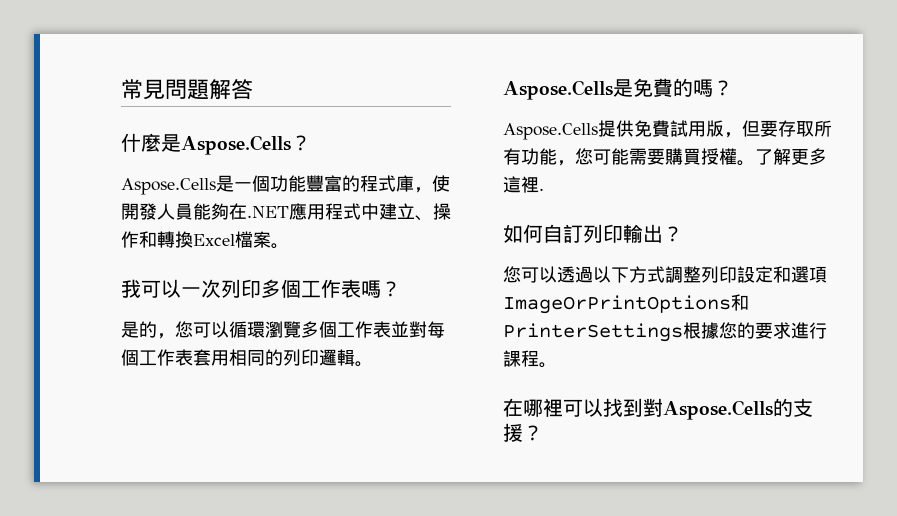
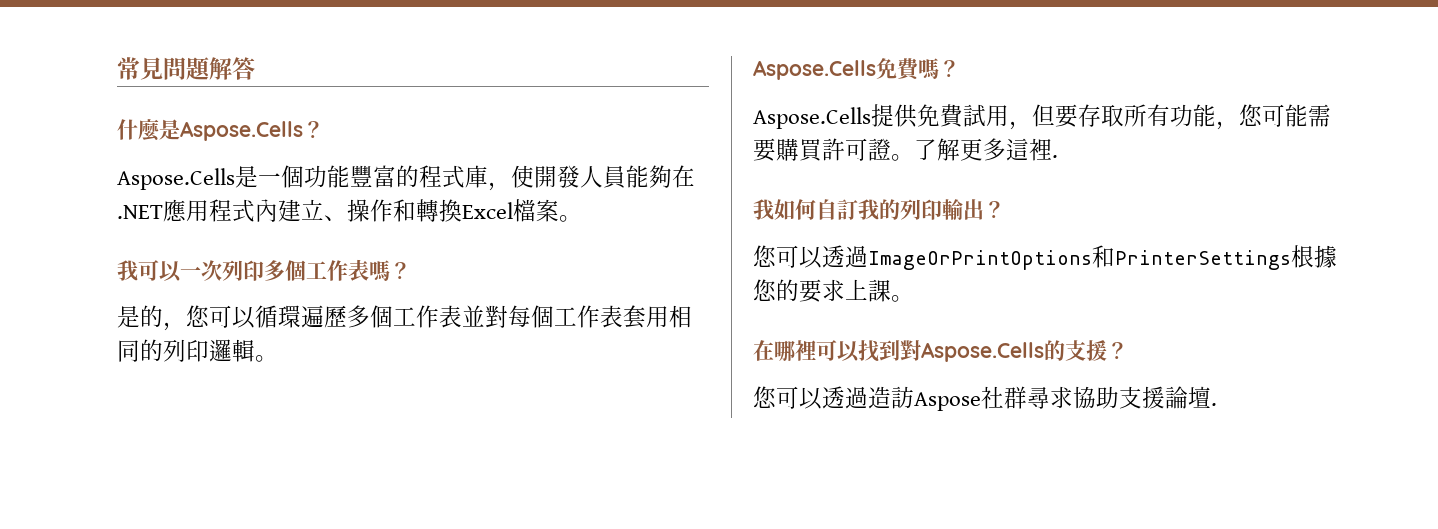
- Aspose.Cells是一個功能豐富的程式庫，使開發人員能夠在.NET應用程式中建立、操作和轉換Excel檔案。
+ Aspose.Cells是一個功能豐富的程式庫，使開發人員能夠在.NET應用程式內建立、操作和轉換Excel檔案。
- 是的，您可以循環瀏覽多個工作表並對每個工作表套用相同的列印邏輯。
+ 是的，您可以循環遍歷多個工作表並對每個工作表套用相同的列印邏輯。
- Aspose.Cells是免費的嗎？
+ Aspose.Cells免費嗎？
- Aspose.Cells提供免費試用版，但要存取所有功能，您可能需要購買授權。
+ Aspose.Cells提供免費試用，但要存取所有功能，您可能需要購買許可證。
- 如何自訂列印輸出？
+ 我如何自訂我的列印輸出？
- 您可以透過以下方式調整列印設定和選項ImageOrPrintOptions和PrinterSettings根據您的要求進行課程。
+ 您可以透過ImageOrPrintOptions和PrinterSettings根據您的要求上課。
+ 您可以透過造訪Aspose社群尋求協助支援論壇.

